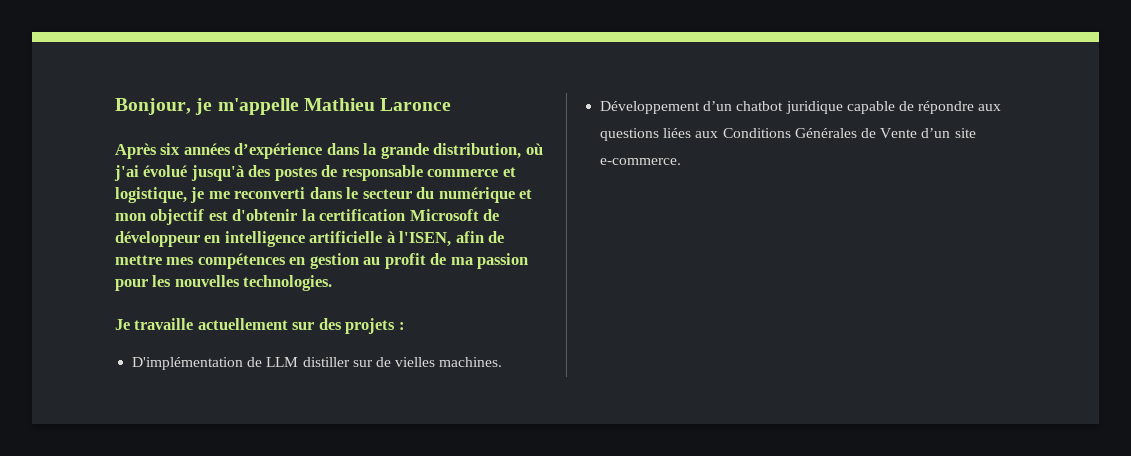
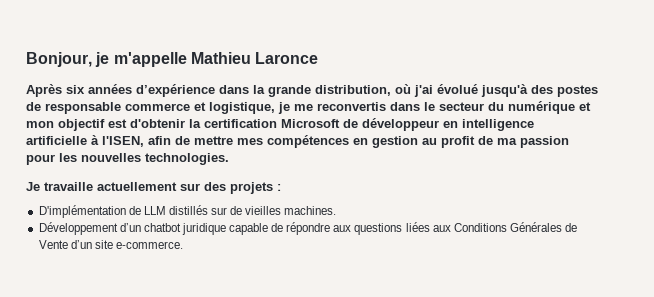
- Après six années d’expérience dans la grande distribution, où j'ai évolué jusqu'à des postes de responsable commerce et logistique, je me reconverti dans le secteur du numérique et mon objectif est d'obtenir la certification Microsoft de développeur en intelligence artificielle à l'ISEN, afin de mettre mes compétences en gestion au profit de ma passion pour les nouvelles technologies.
+ Après six années d’expérience dans la grande distribution, où j'ai évolué jusqu'à des postes de responsable commerce et logistique, je me reconvertis dans le secteur du numérique et mon objectif est d'obtenir la certification Microsoft de développeur en intelligence artificielle à l'ISEN, afin de mettre mes compétences en gestion au profit de ma passion pour les nouvelles technologies.
- D'implémentation de LLM distiller sur de vielles machines.
+ D'implémentation de LLM distillés sur de vieilles machines.

